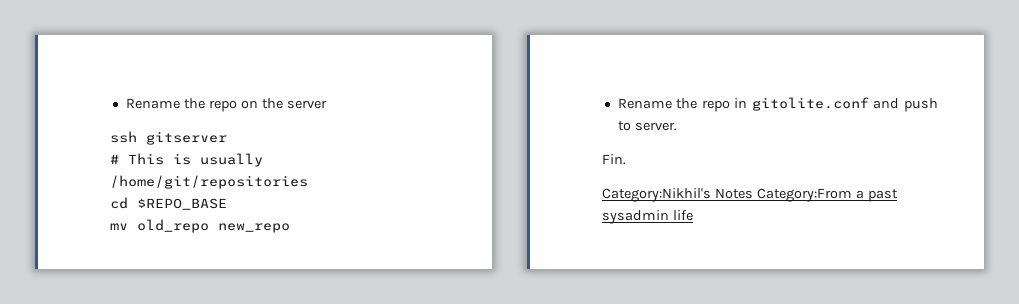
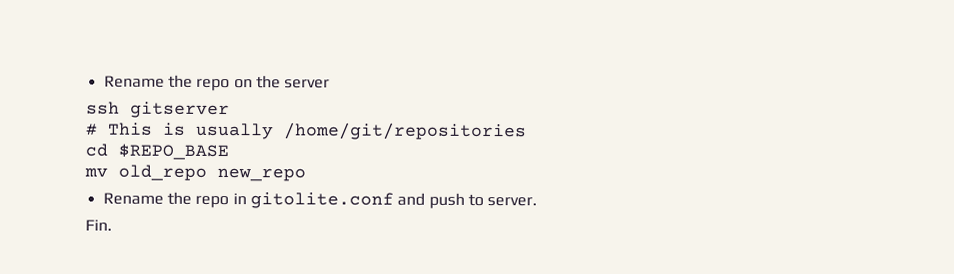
- Category:Nikhil's Notes Category:From a past sysadmin life

